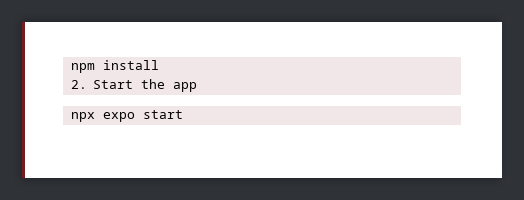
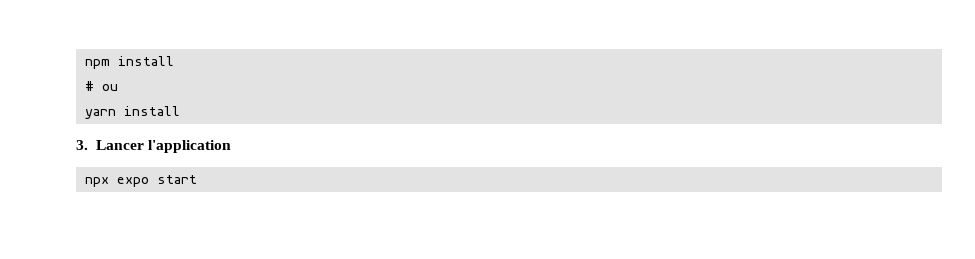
- 2. Start the app
+ # ou
+ yarn install
+ 3. Lancer l'application

